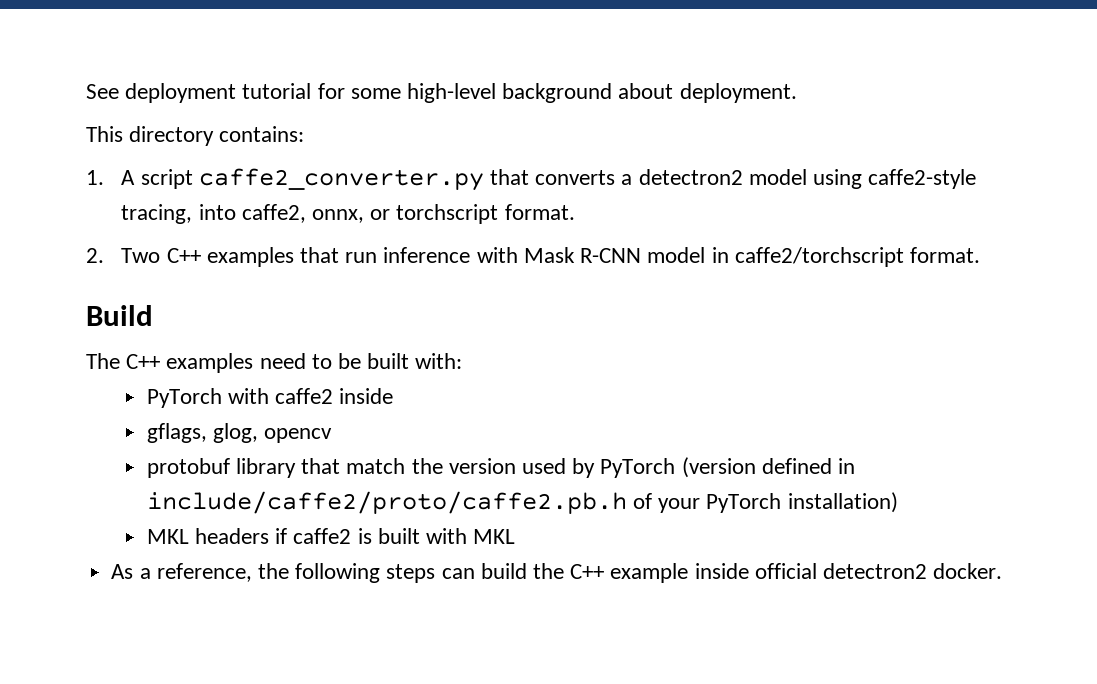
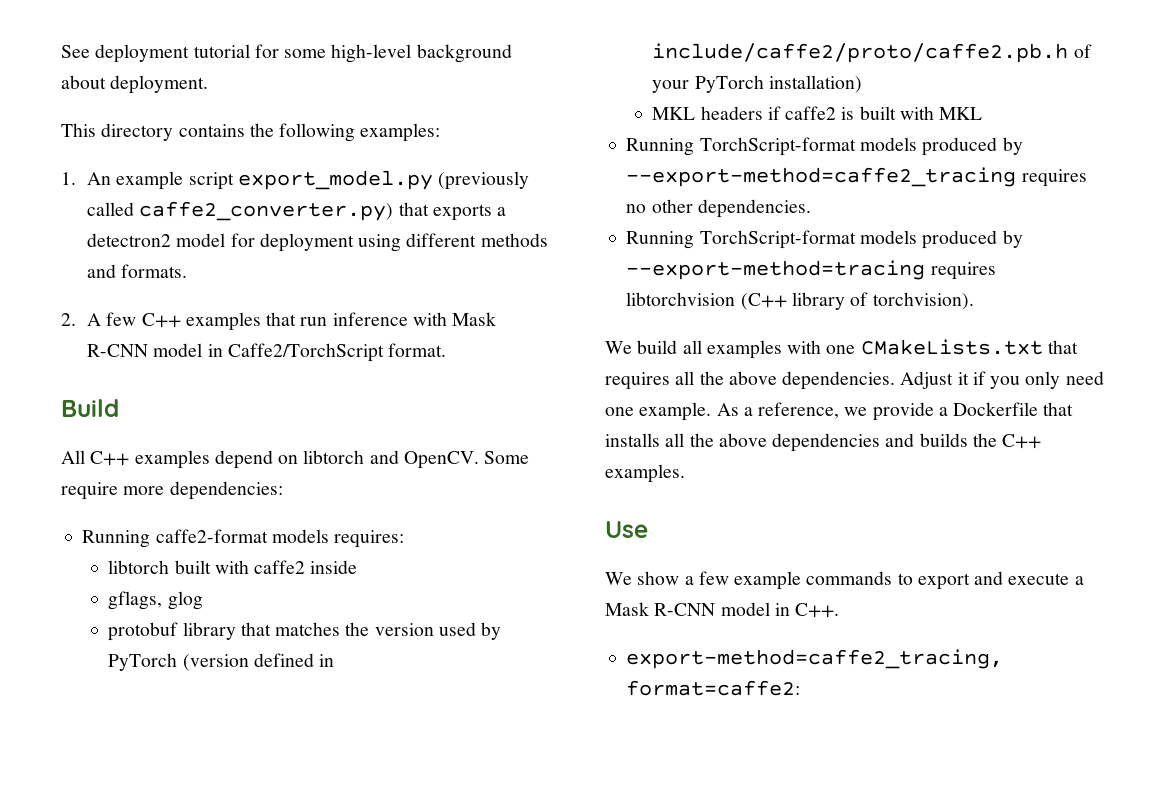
- This directory contains:
- 1. A script caffe2_converter.py that converts a detectron2 model using caffe2-style tracing, into caffe2, onnx, or torchscript format.
- 2. Two C++ examples that run inference with Mask R-CNN model in caffe2/torchscript format.
+ This directory contains the following examples:
+ 1. An example script export_model.py (previously called caffe2_converter.py) that exports a detectron2 model for deployment using different methods and formats.
+ 2. A few C++ examples that run inference with Mask R-CNN model in Caffe2/TorchScript format.
- The C++ examples need to be built with:
- PyTorch with caffe2 inside
+ All C++ examples depend on libtorch and OpenCV. Some require more dependencies:
+ Running caffe2-format models requires:
+ libtorch built with caffe2 inside
- gflags, glog, opencv
+ gflags, glog
- protobuf library that match the version used by PyTorch (version defined in include/caffe2/proto/caffe2.pb.h of your PyTorch installation)
+ protobuf library that matches the version used by PyTorch (version defined in include/caffe2/proto/caffe2.pb.h of your PyTorch installation)
- As a reference, the following steps can build the C++ example inside official detectron2 docker.
+ Running TorchScript-format models produced by --export-method=caffe2_tracing requires no other dependencies.
+ Running TorchScript-format models produced by --export-method=tracing requires libtorchvision (C++ library of torchvision).
+ We build all examples with one CMakeLists.txt that requires all the above dependencies. Adjust it if you only need one example. As a reference, we provide a Dockerfile that installs all the above dependencies and builds the C++ examples.
+ Use
+ We show a few example commands to export and execute a Mask R-CNN model in C++.
+ export-method=caffe2_tracing, format=caffe2:

